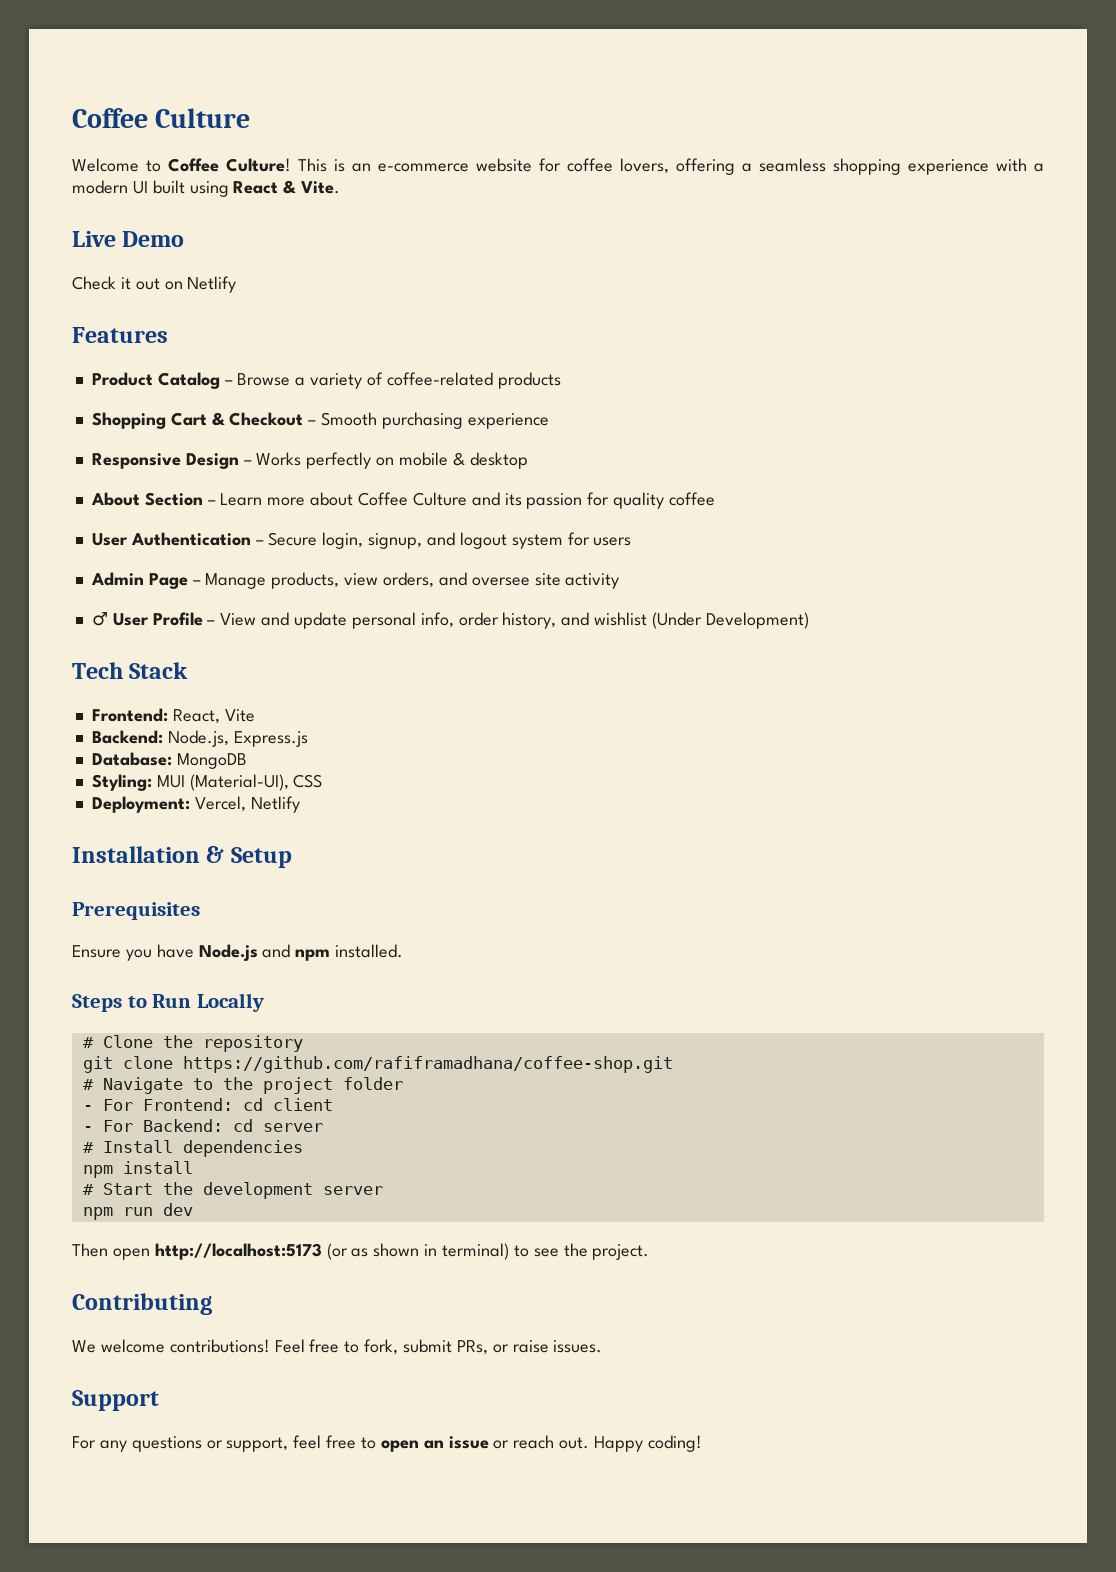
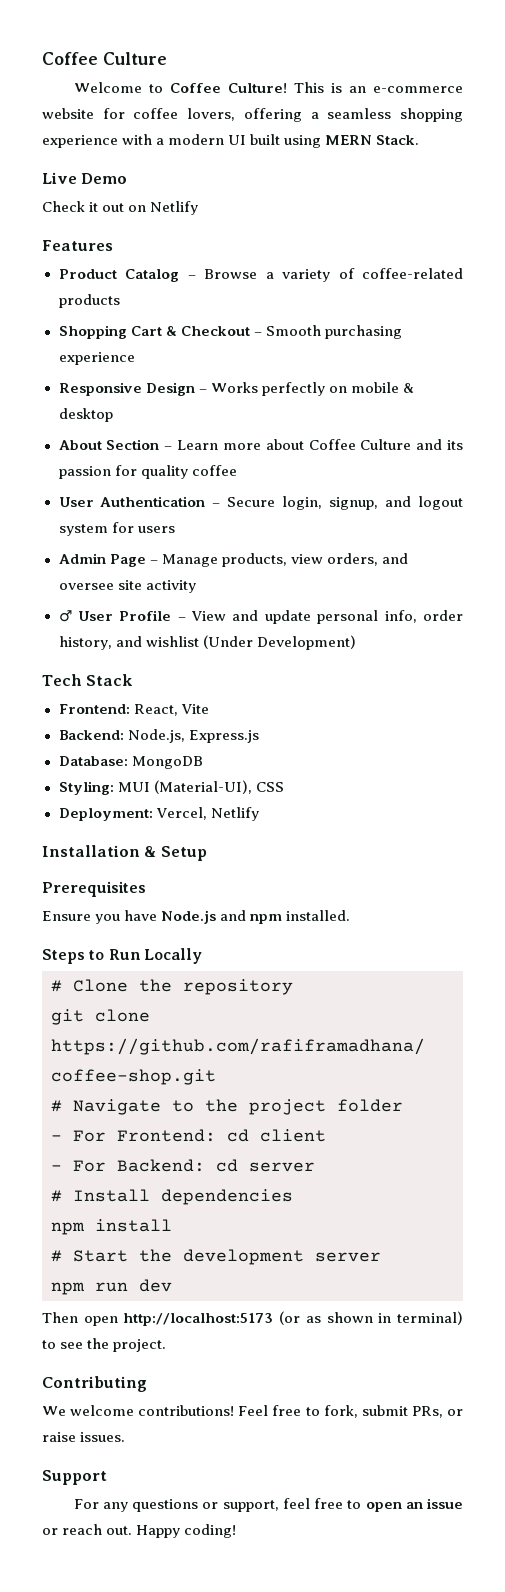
- This is an e-commerce website for coffee lovers, offering a seamless shopping experience with a modern UI built using React & Vite.
+ This is an e-commerce website for coffee lovers, offering a seamless shopping experience with a modern UI built using MERN Stack.

